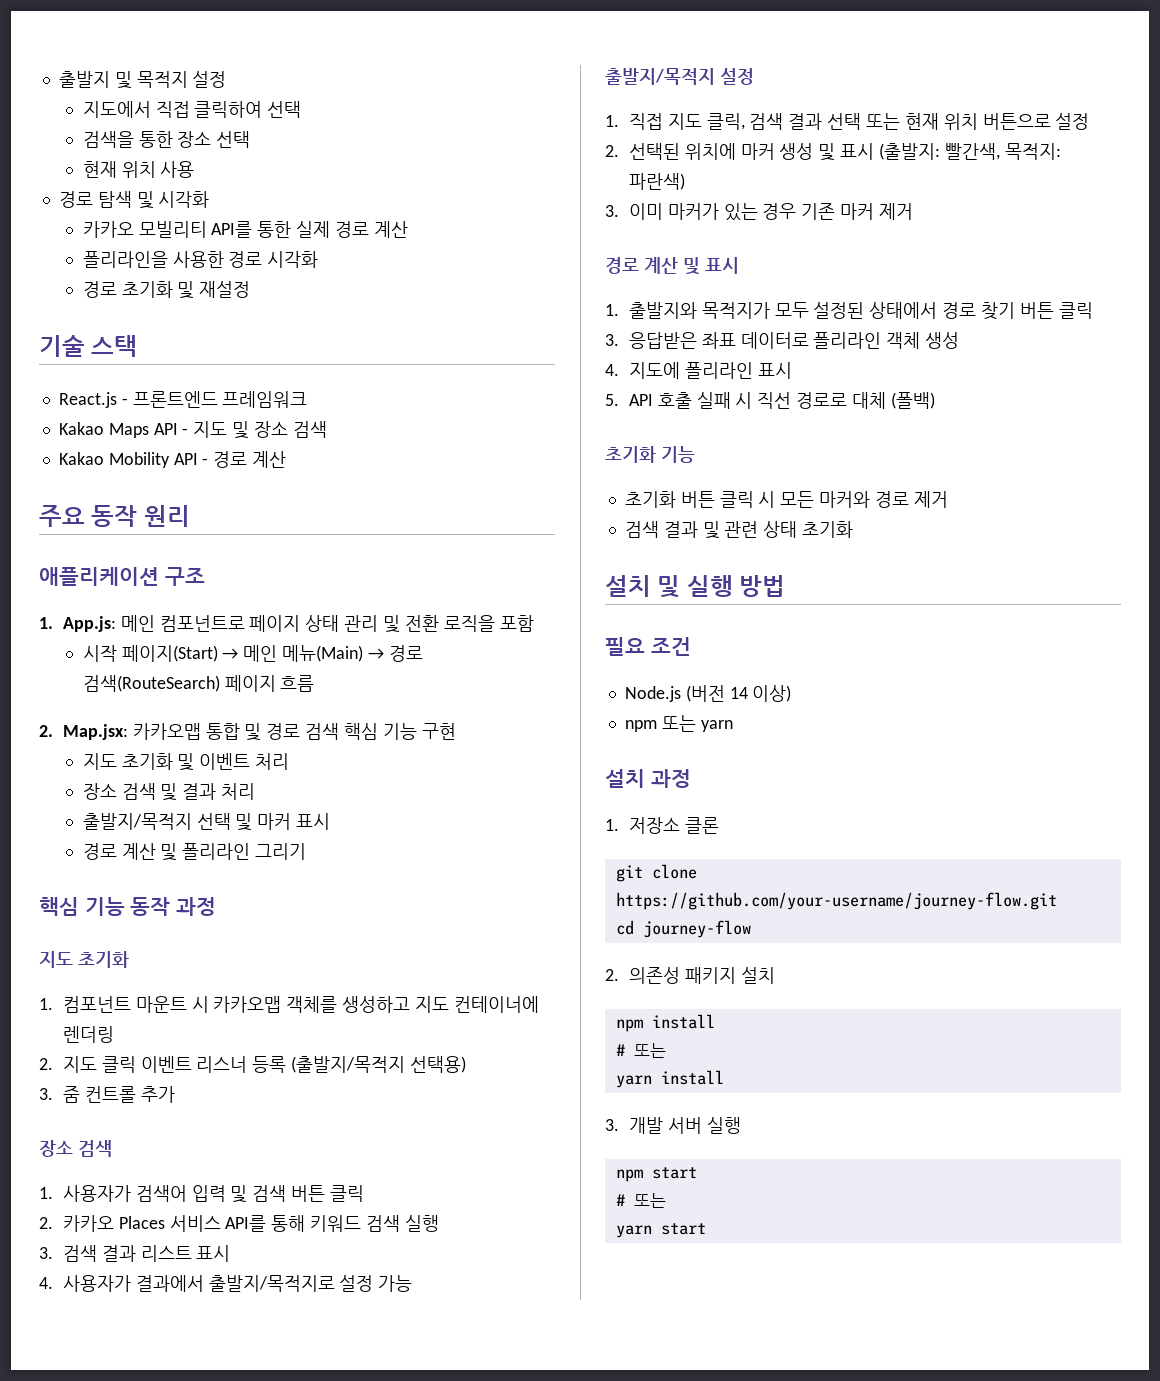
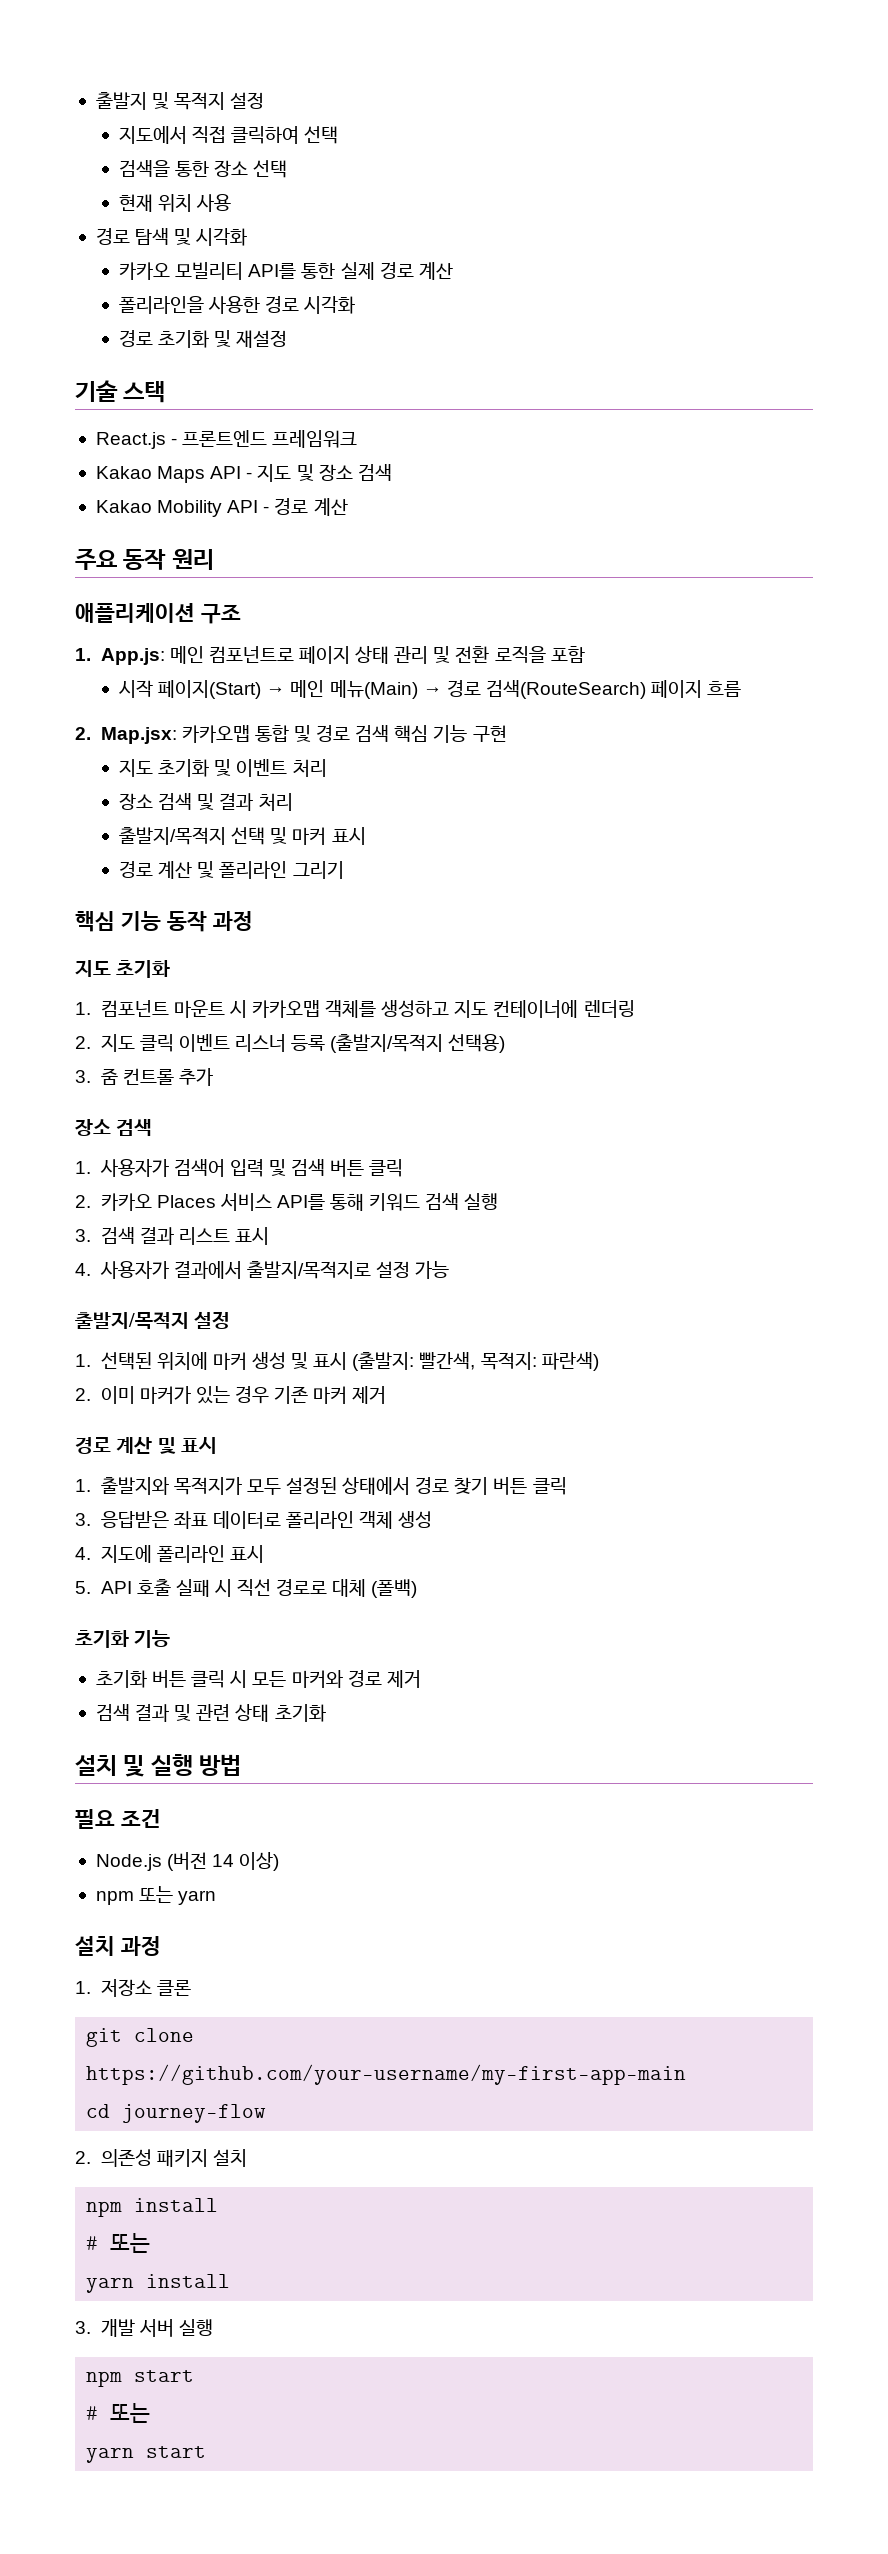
- 1. 직접 지도 클릭, 검색 결과 선택 또는 현재 위치 버튼으로 설정
- 2. 선택된 위치에 마커 생성 및 표시 (출발지: 빨간색, 목적지: 파란색)
+ 1. 선택된 위치에 마커 생성 및 표시 (출발지: 빨간색, 목적지: 파란색)
- 3. 이미 마커가 있는 경우 기존 마커 제거
+ 2. 이미 마커가 있는 경우 기존 마커 제거
- git clone https://github.com/your-username/journey-flow.git
+ git clone https://github.com/your-username/my-first-app-main

